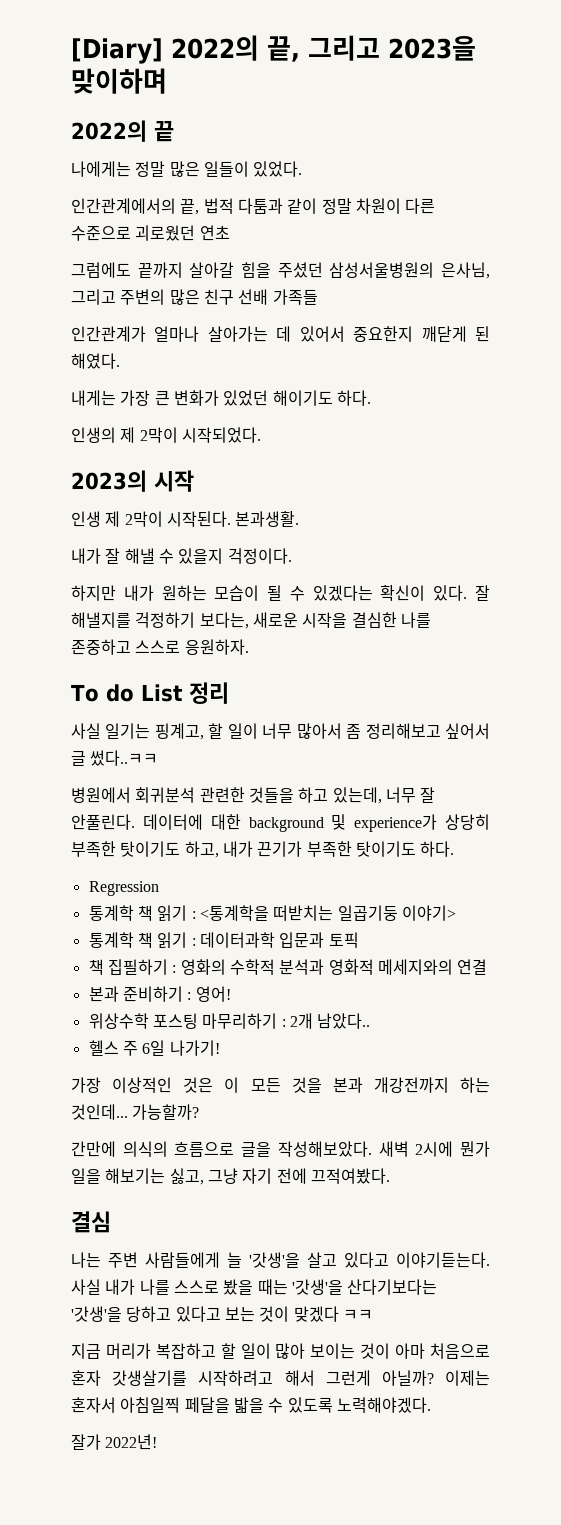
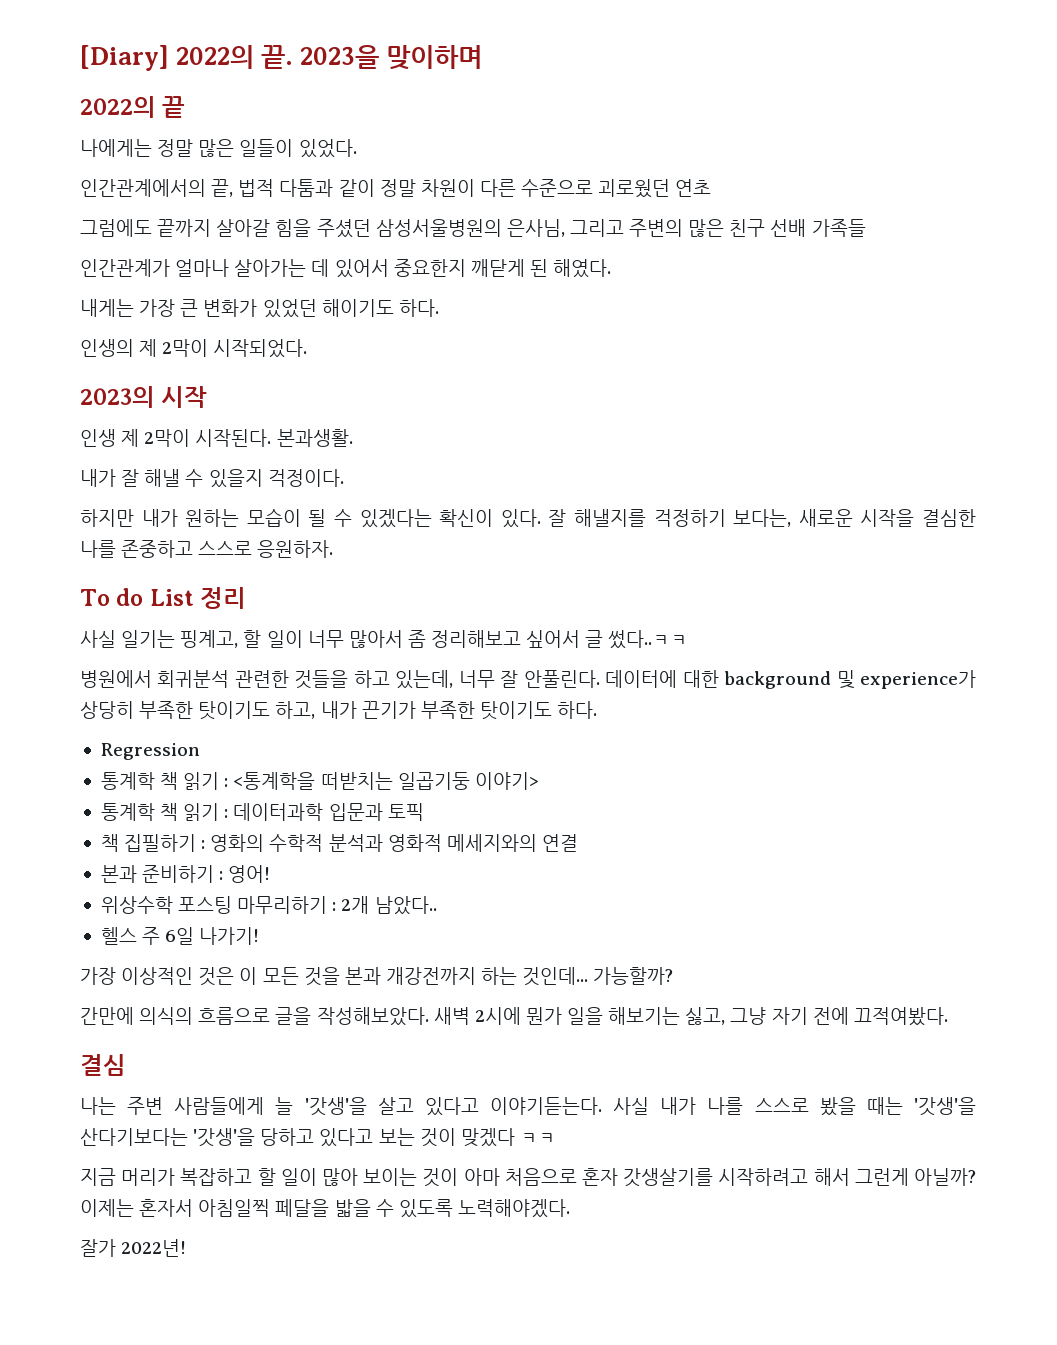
- [Diary] 2022의 끝, 그리고 2023을 맞이하며
+ [Diary] 2022의 끝. 2023을 맞이하며

